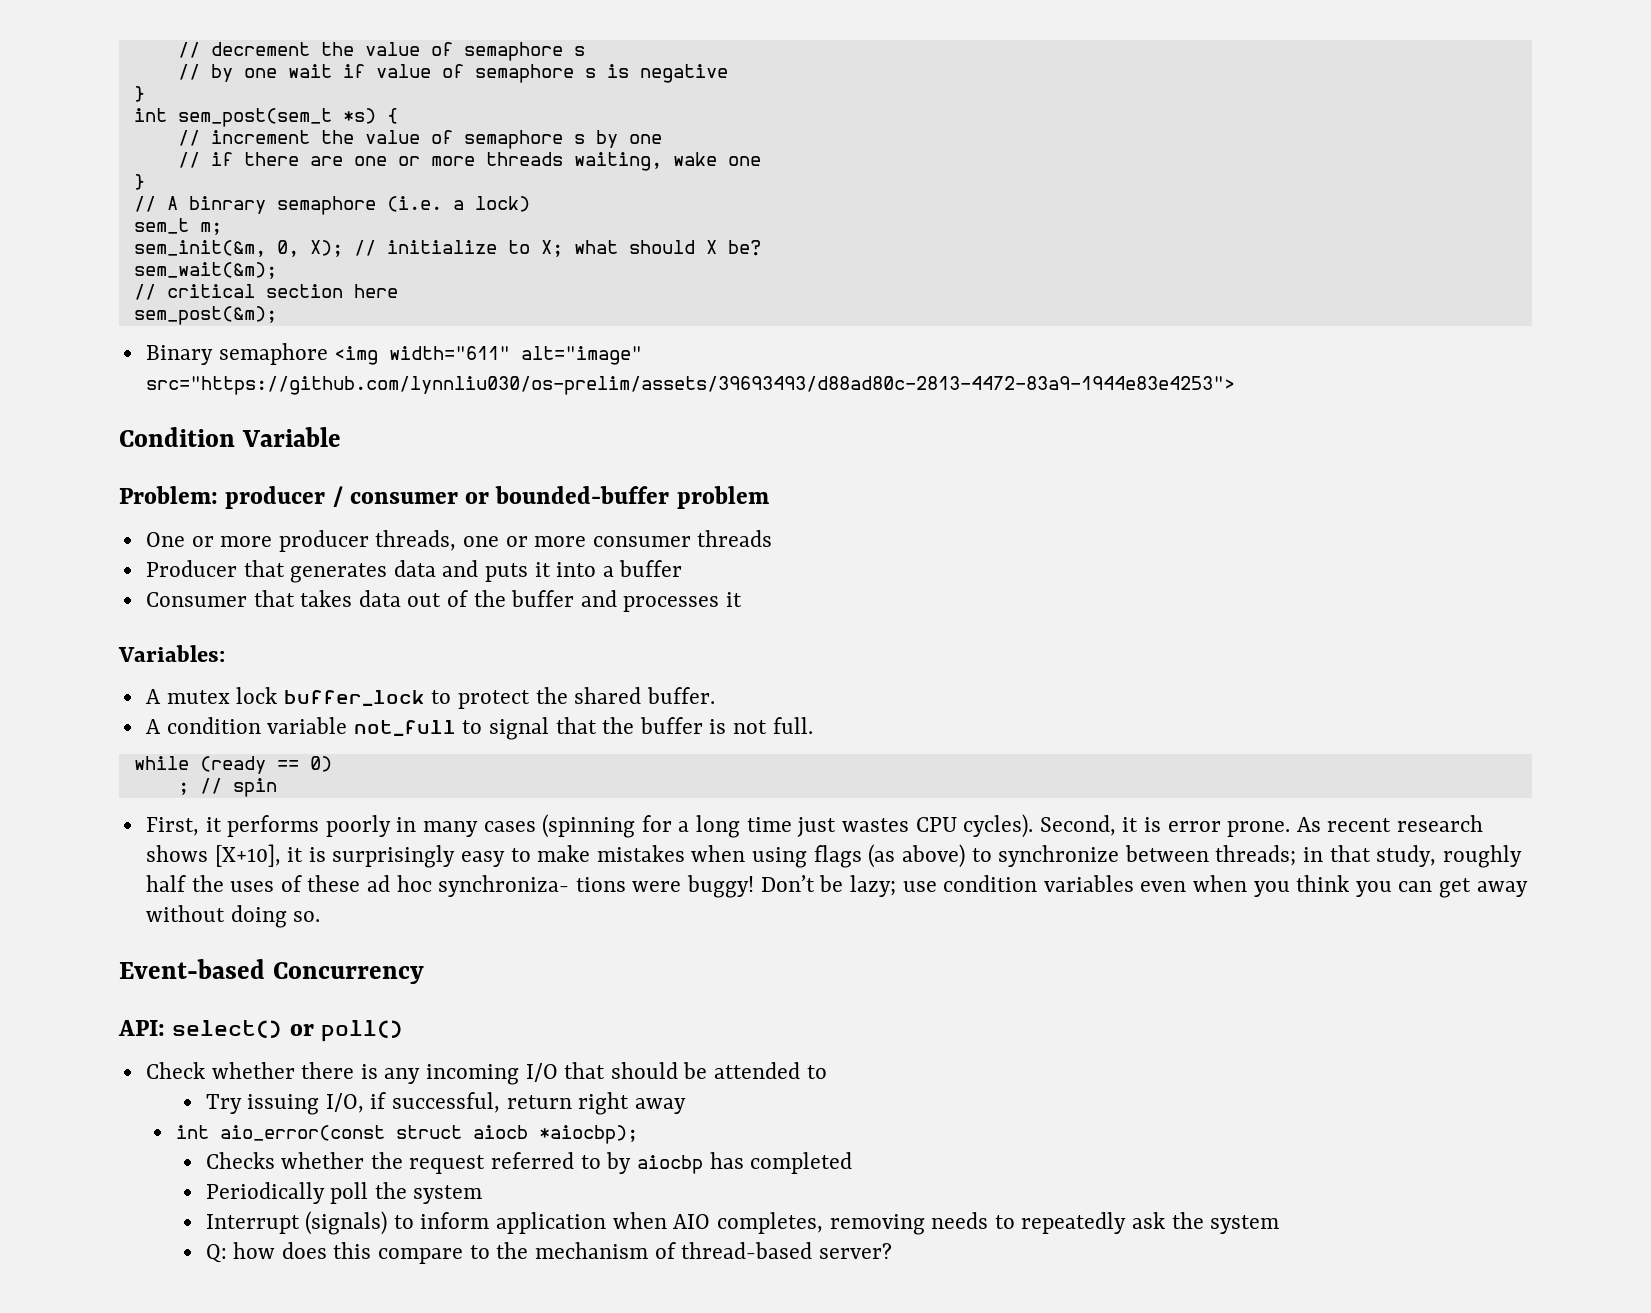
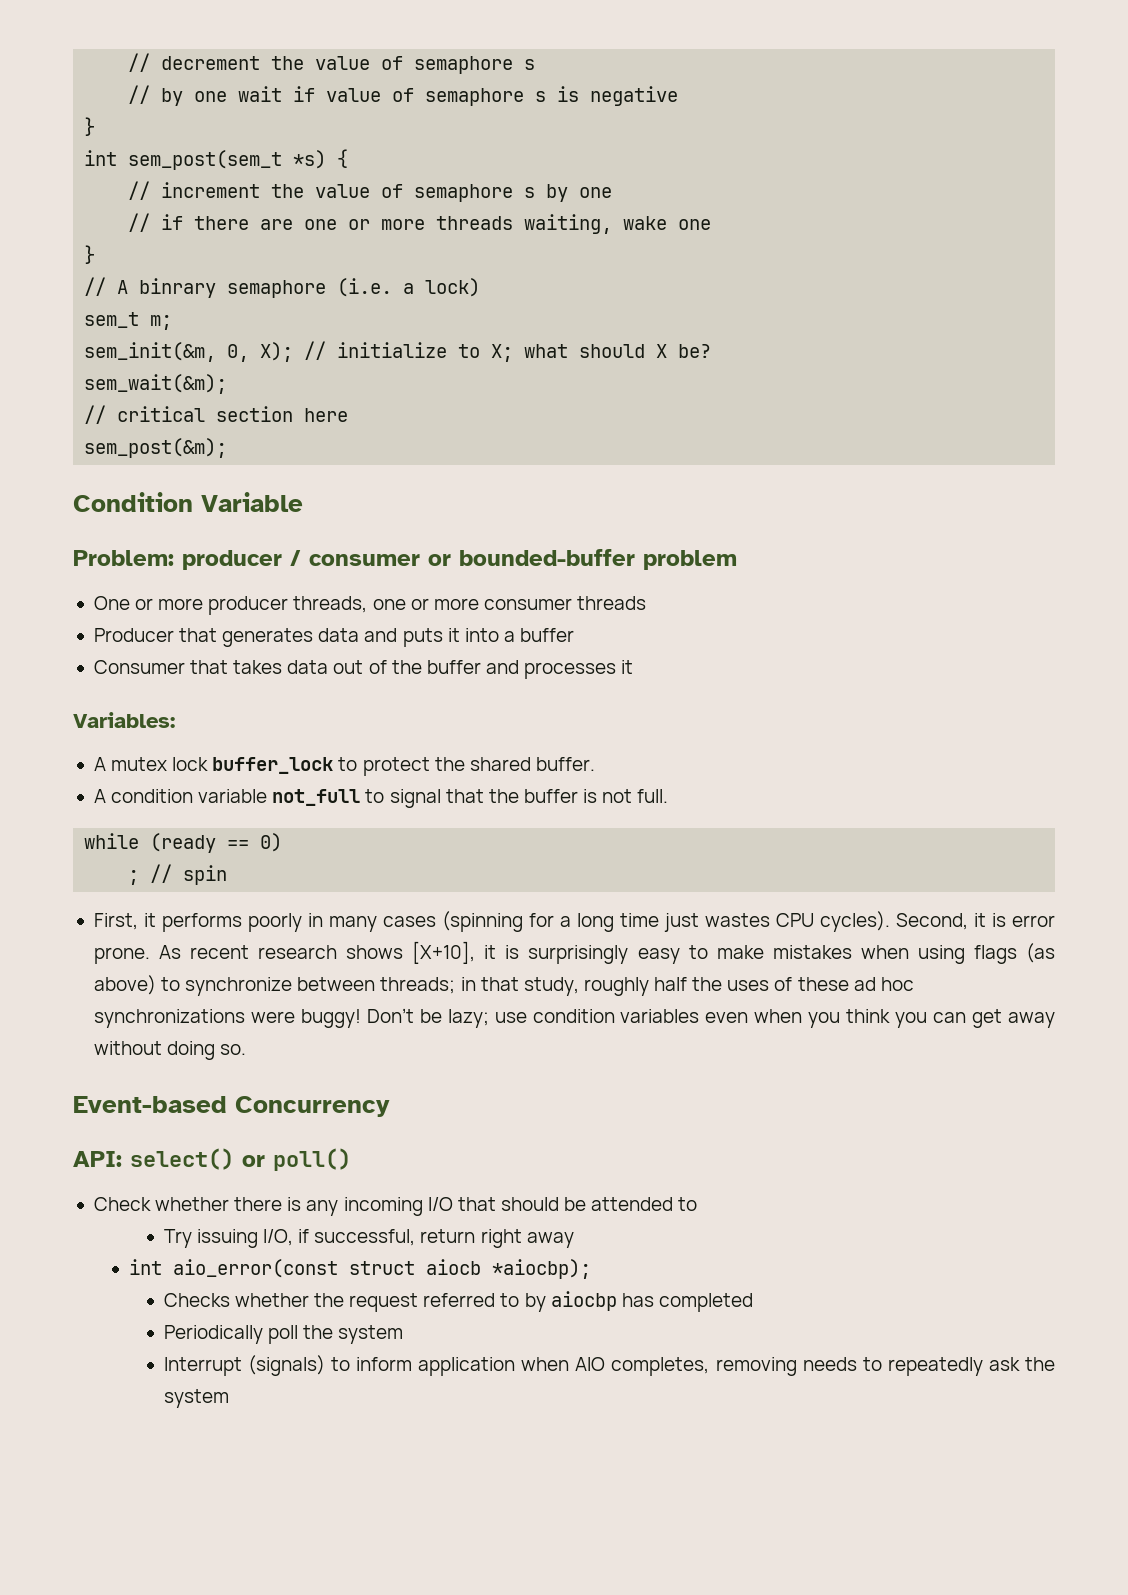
- Binary semaphore <img width="611" alt="image" src="https://github.com/lynnliu030/os-prelim/assets/39693493/d88ad80c-2813-4472-83a9-1944e83e4253">
- As recent research shows [X+10], it is surprisingly easy to make mistakes when using flags (as above) to synchronize between threads; in that study, roughly half the uses of these ad hoc synchroniza- tions were buggy!
+ As recent research shows [X+10], it is surprisingly easy to make mistakes when using flags (as above) to synchronize between threads; in that study, roughly half the uses of these ad hoc synchronizations were buggy!
- Q: how does this compare to the mechanism of thread-based server?

